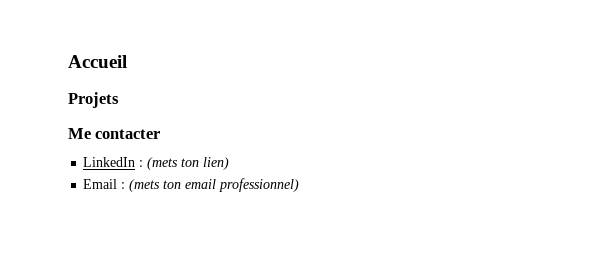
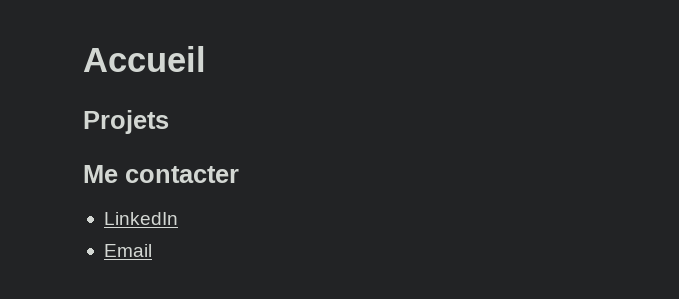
- LinkedIn : (mets ton lien)
- Email : (mets ton email professionnel)
+ LinkedIn
+ Email

